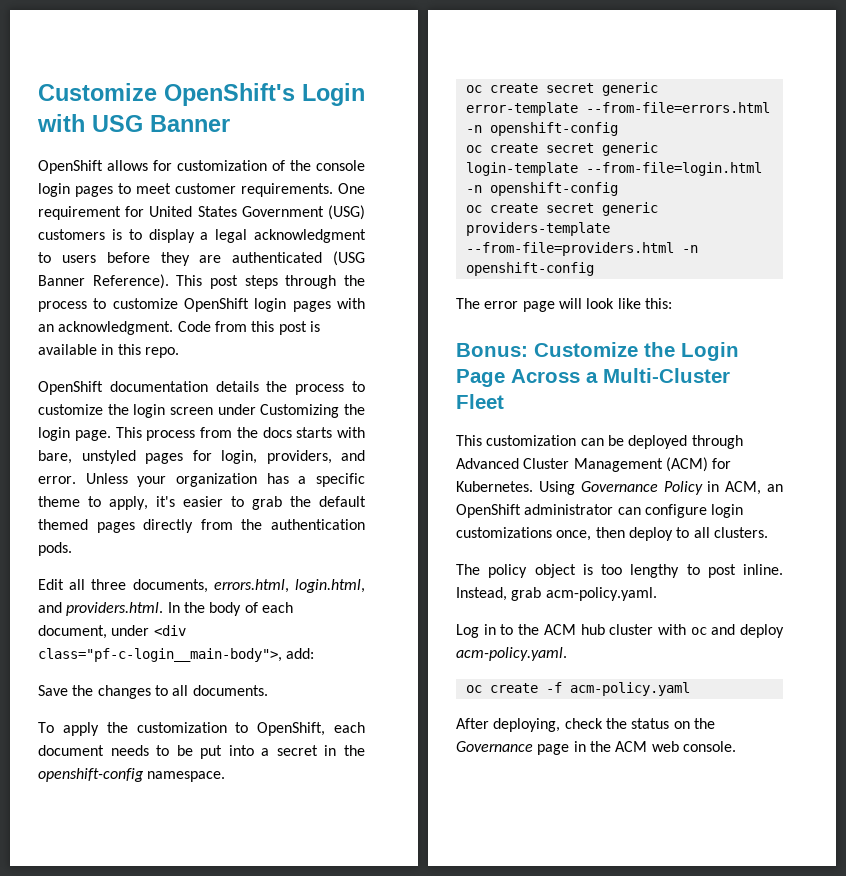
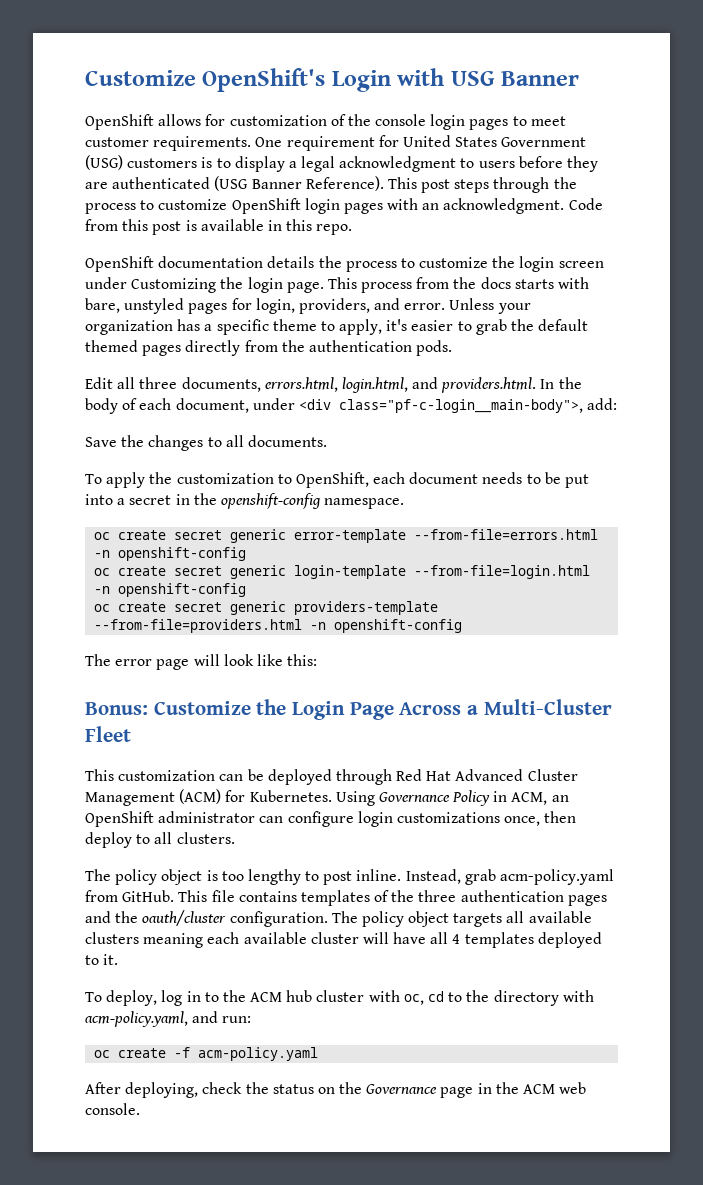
- This customization can be deployed through Advanced Cluster Management (ACM) for Kubernetes.
+ This customization can be deployed through Red Hat Advanced Cluster Management (ACM) for Kubernetes.
- Instead, grab acm-policy.yaml.
- Log in to the ACM hub cluster with oc and deploy acm-policy.yaml.
+ Instead, grab acm-policy.yaml from GitHub. This file contains templates of the three authentication pages and the oauth/cluster configuration. The policy object targets all available clusters meaning each available cluster will have all 4 templates deployed to it.
+ To deploy, log in to the ACM hub cluster with oc, cd to the directory with acm-policy.yaml, and run:

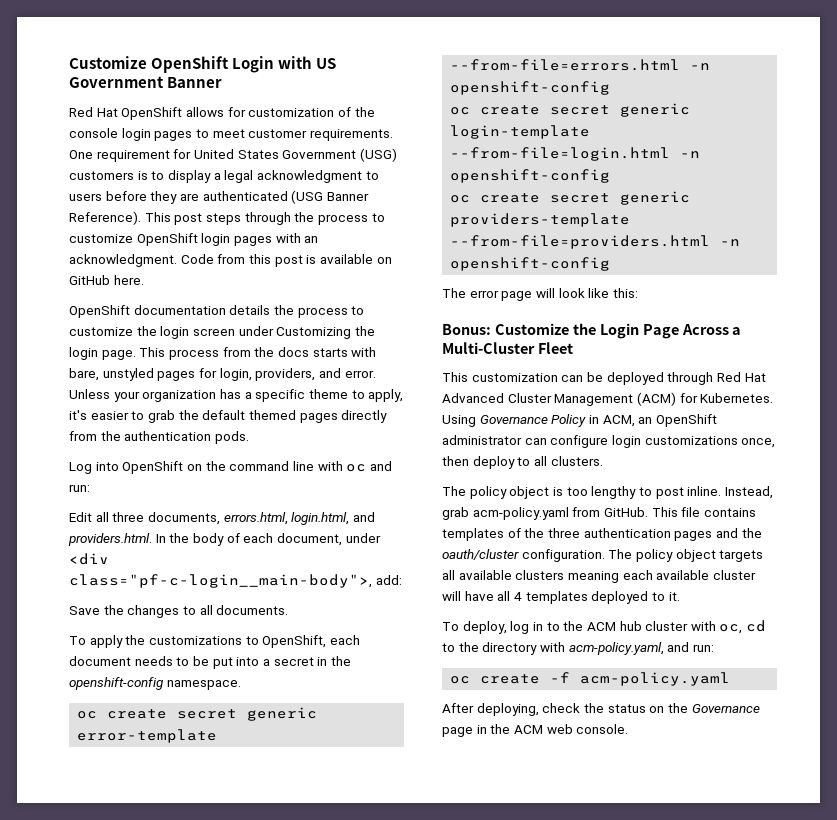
- Customize OpenShift's Login with USG Banner
+ Customize OpenShift Login with US Government Banner
- OpenShift allows for customization of the console login pages to meet customer requirements.
+ Red Hat OpenShift allows for customization of the console login pages to meet customer requirements.
- Code from this post is available in this repo.
+ Code from this post is available on GitHub here.
+ Log into OpenShift on the command line with oc and run:
- To apply the customization to OpenShift, each document needs to be put into a secret in the openshift-config namespace.
+ To apply the customizations to OpenShift, each document needs to be put into a secret in the openshift-config namespace.

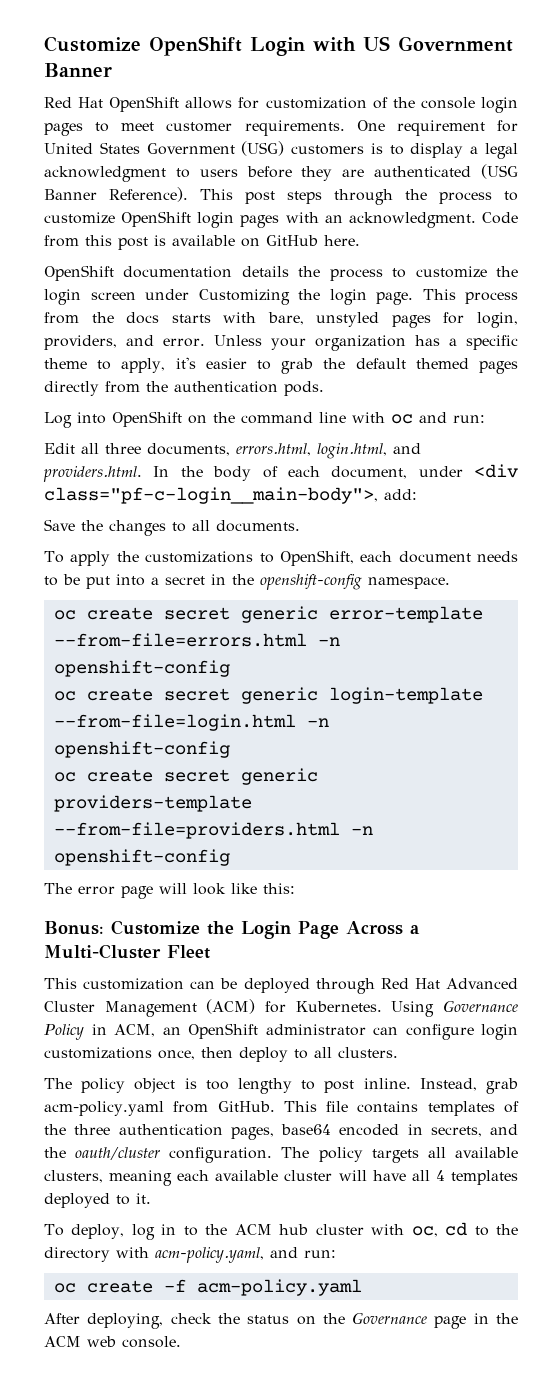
- This file contains templates of the three authentication pages and the oauth/cluster configuration.
+ This file contains templates of the three authentication pages, base64 encoded in secrets, and the oauth/cluster configuration.
- The policy object targets all available clusters meaning each available cluster will have all 4 templates deployed to it.
+ The policy targets all available clusters, meaning each available cluster will have all 4 templates deployed to it.

